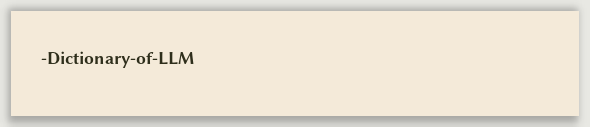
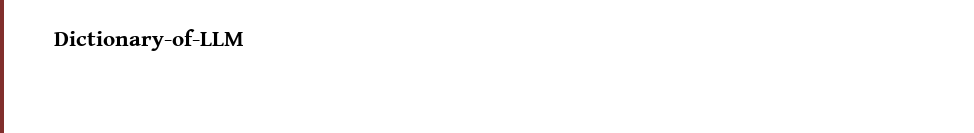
- -Dictionary-of-LLM
+ Dictionary-of-LLM

